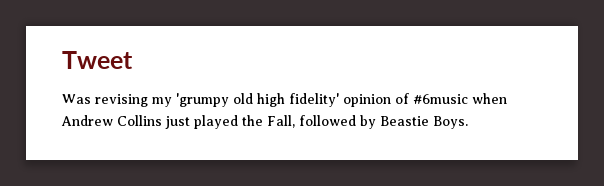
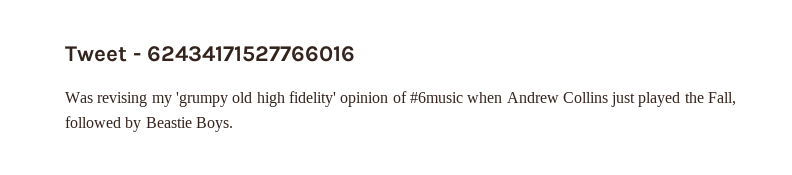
- Tweet
+ Tweet - 62434171527766016

